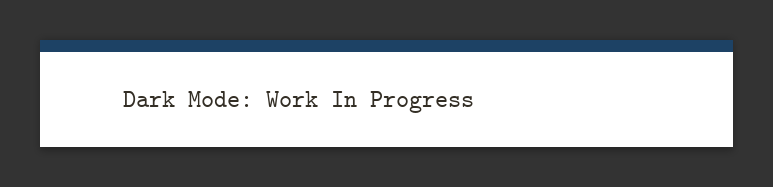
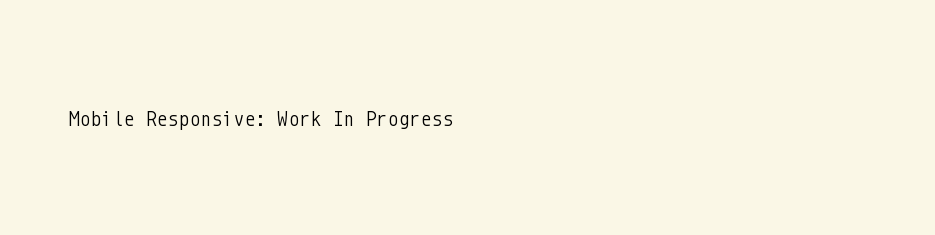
- Dark Mode: Work In Progress
+ Mobile Responsive: Work In Progress

